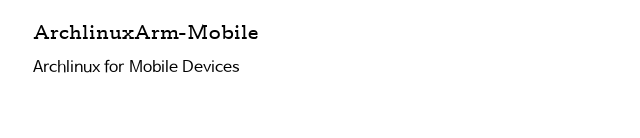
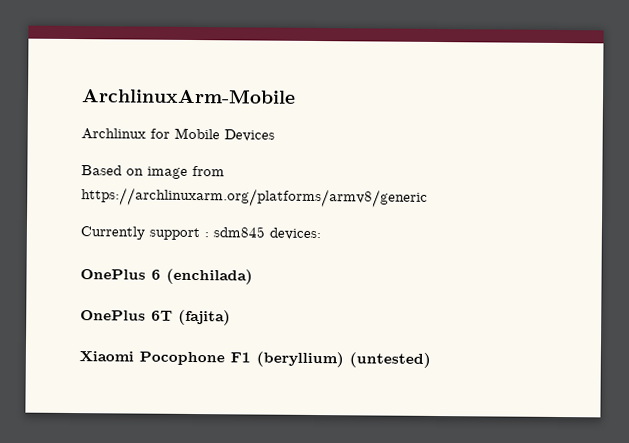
+ Based on image from https://archlinuxarm.org/platforms/armv8/generic
+ Currently support : sdm845 devices:
+ OnePlus 6 (enchilada)
+ OnePlus 6T (fajita)
+ Xiaomi Pocophone F1 (beryllium) (untested)

